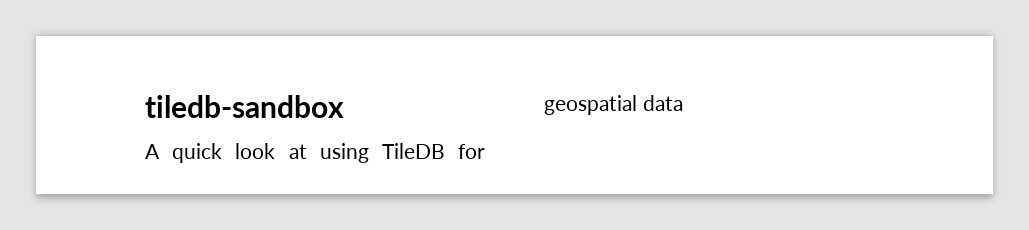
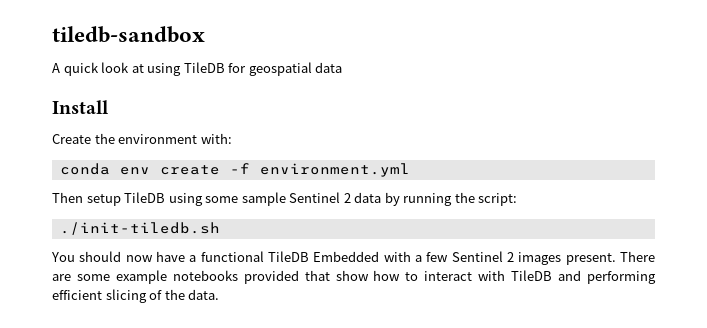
+ Install
+ Create the environment with:
+ conda env create -f environment.yml
+ Then setup TileDB using some sample Sentinel 2 data by running the script:
+ ./init-tiledb.sh
+ You should now have a functional TileDB Embedded with a few Sentinel 2 images present. There are some example notebooks provided that show how to interact with TileDB and performing efficient slicing of the data.

